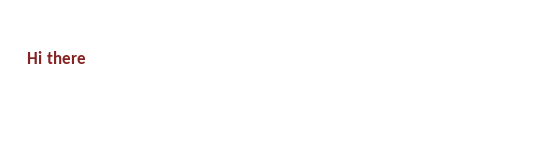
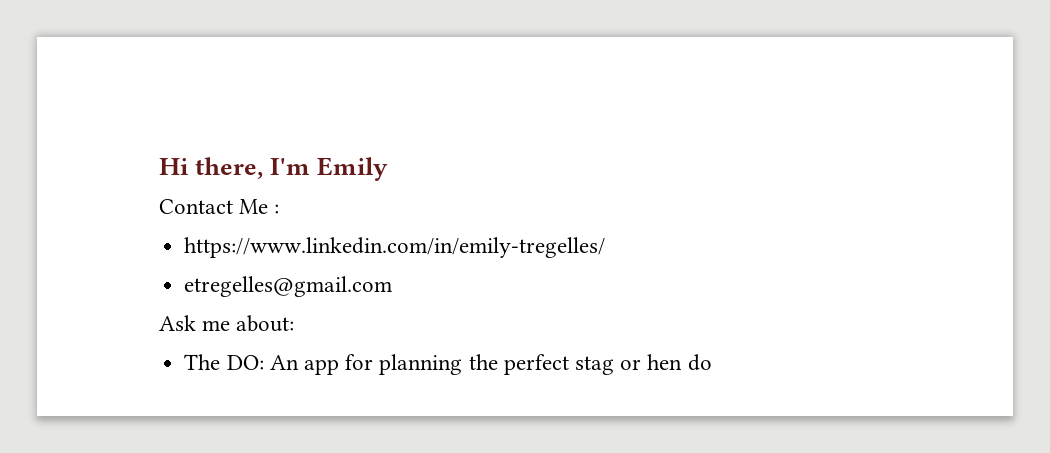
- Hi there
+ Hi there, I'm Emily
+ Contact Me :
+ https://www.linkedin.com/in/emily-tregelles/
+ etregelles@gmail.com
+ Ask me about:
+ The DO: An app for planning the perfect stag or hen do

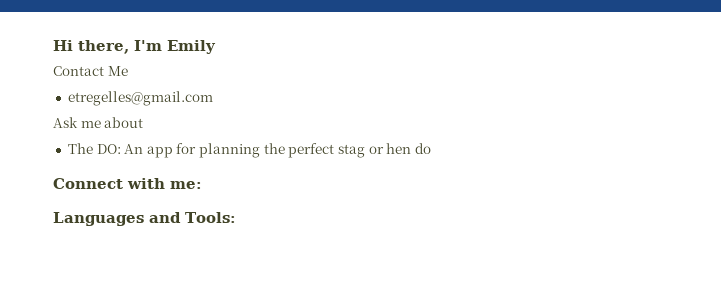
- Contact Me :
- https://www.linkedin.com/in/emily-tregelles/
+ Contact Me
- Ask me about:
+ Ask me about
+ Connect with me:
+ Languages and Tools:

